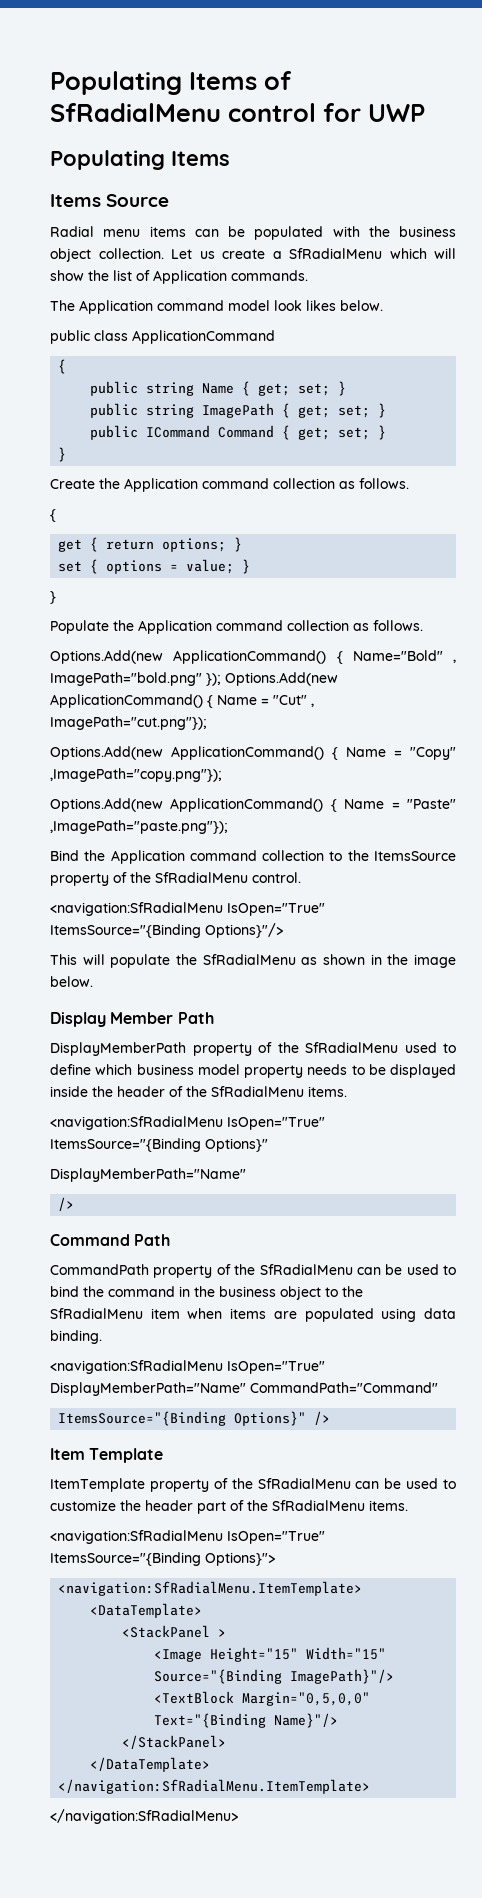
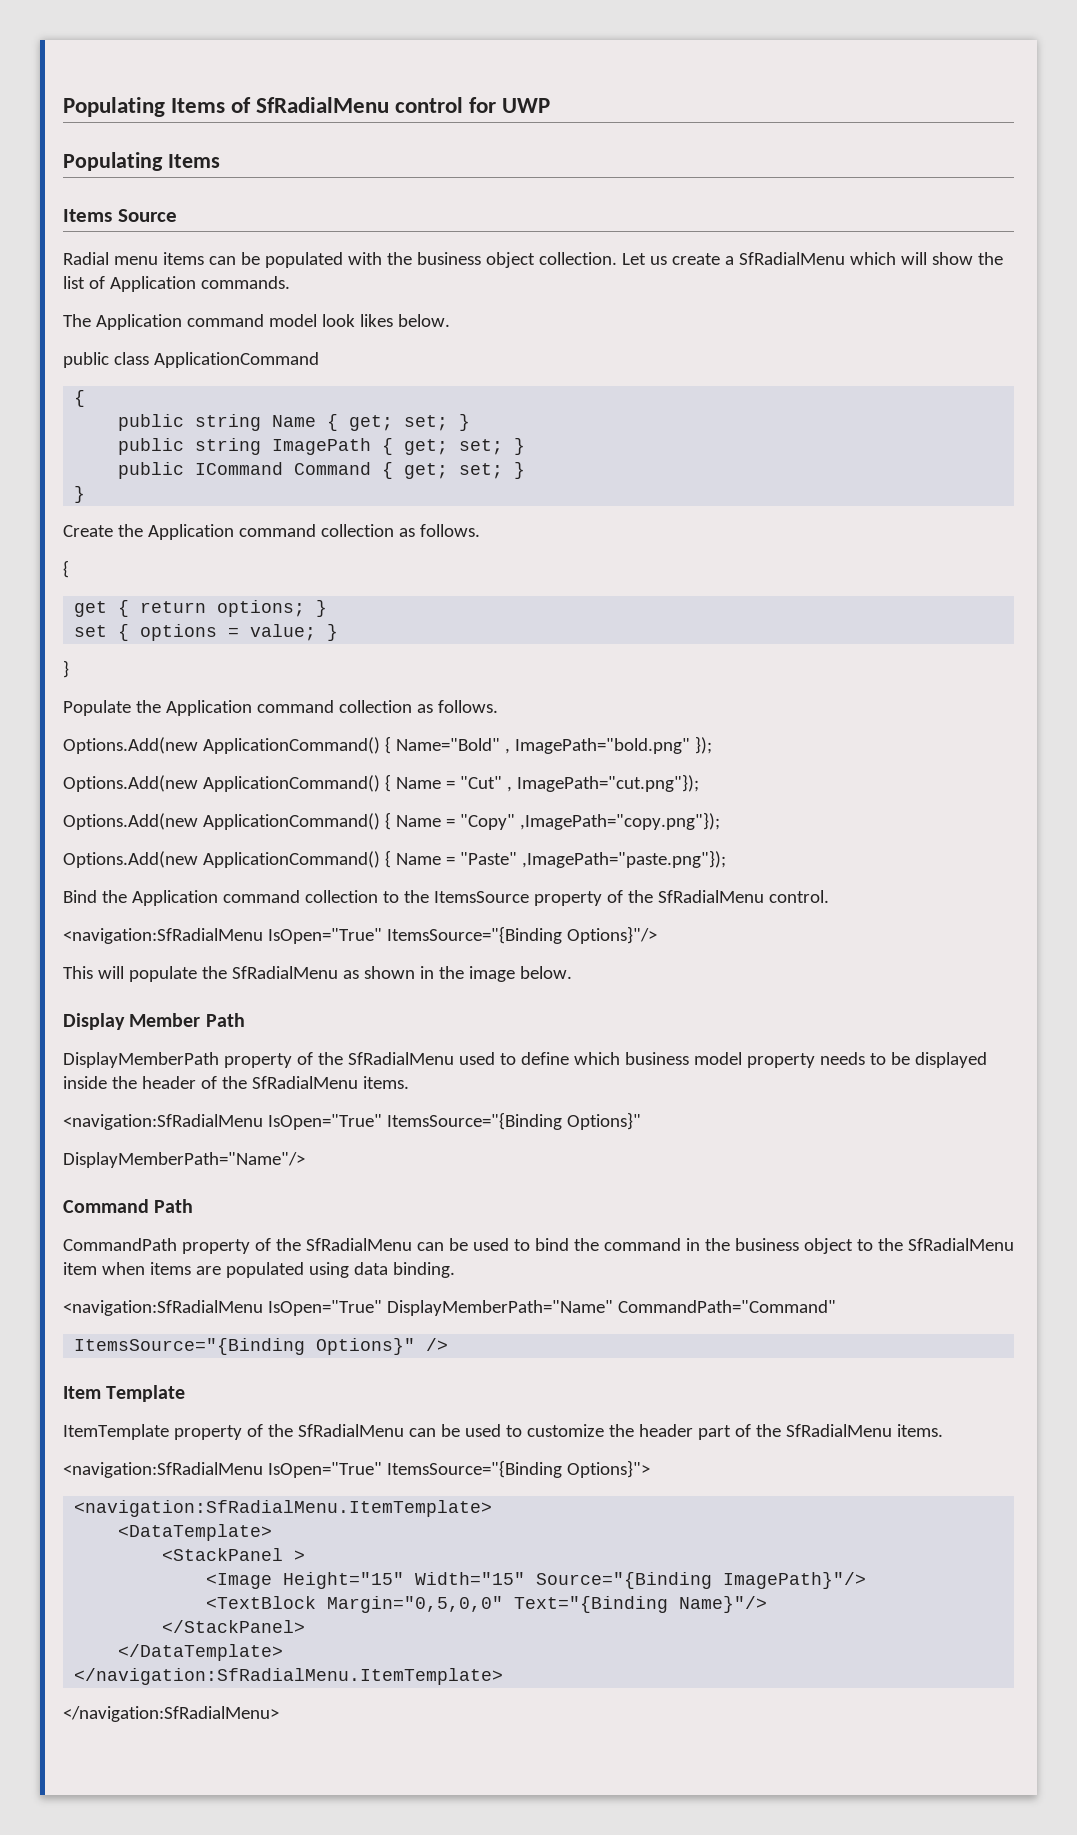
- Options.Add(new ApplicationCommand() { Name="Bold" , ImagePath="bold.png" }); Options.Add(new ApplicationCommand() { Name = "Cut" , ImagePath="cut.png"});
+ Options.Add(new ApplicationCommand() { Name="Bold" , ImagePath="bold.png" });
+ Options.Add(new ApplicationCommand() { Name = "Cut" , ImagePath="cut.png"});
  <navigation:SfRadialMenu IsOpen="True" ItemsSource="{Binding Options}"
- DisplayMemberPath="Name"
- />
+ DisplayMemberPath="Name"/>

